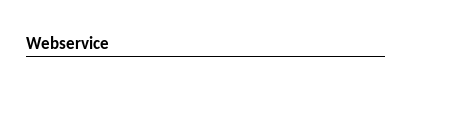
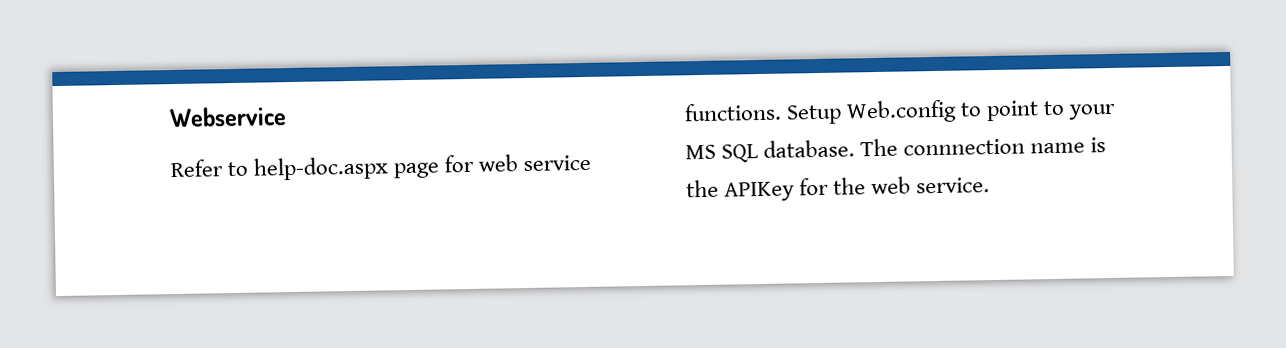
+ Refer to help-doc.aspx page for web service functions. Setup Web.config to point to your MS SQL database. The connnection name is the APIKey for the web service.

